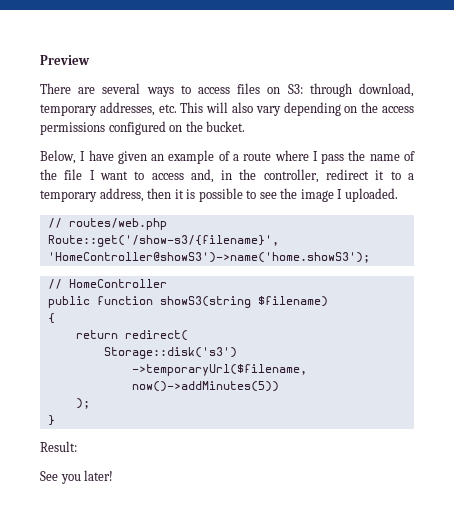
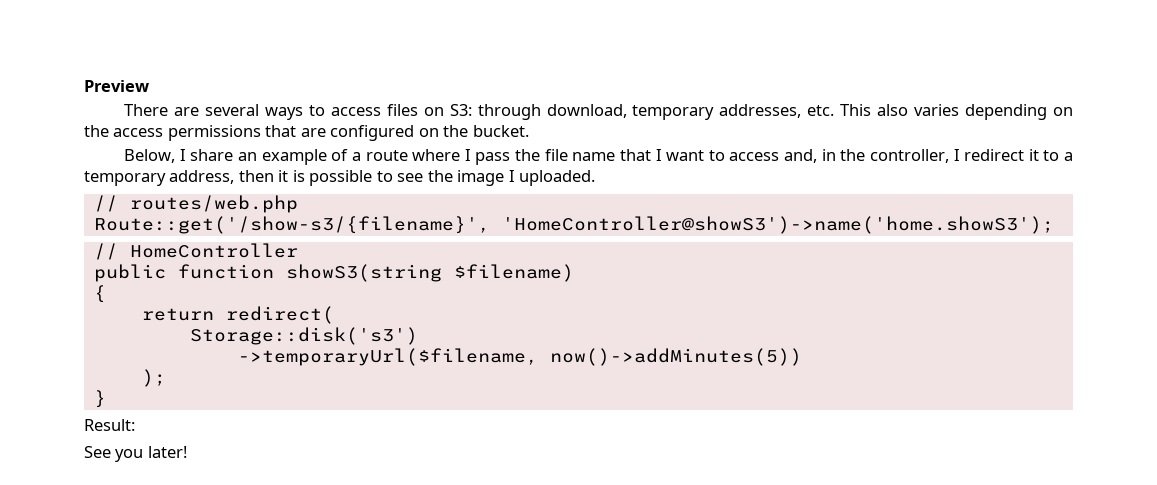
- There are several ways to access files on S3: through download, temporary addresses, etc. This will also vary depending on the access permissions configured on the bucket.
+ There are several ways to access files on S3: through download, temporary addresses, etc. This also varies depending on the access permissions that are configured on the bucket.
- Below, I have given an example of a route where I pass the name of the file I want to access and, in the controller, redirect it to a temporary address, then it is possible to see the image I uploaded.
+ Below, I share an example of a route where I pass the file name that I want to access and, in the controller, I redirect it to a temporary address, then it is possible to see the image I uploaded.

